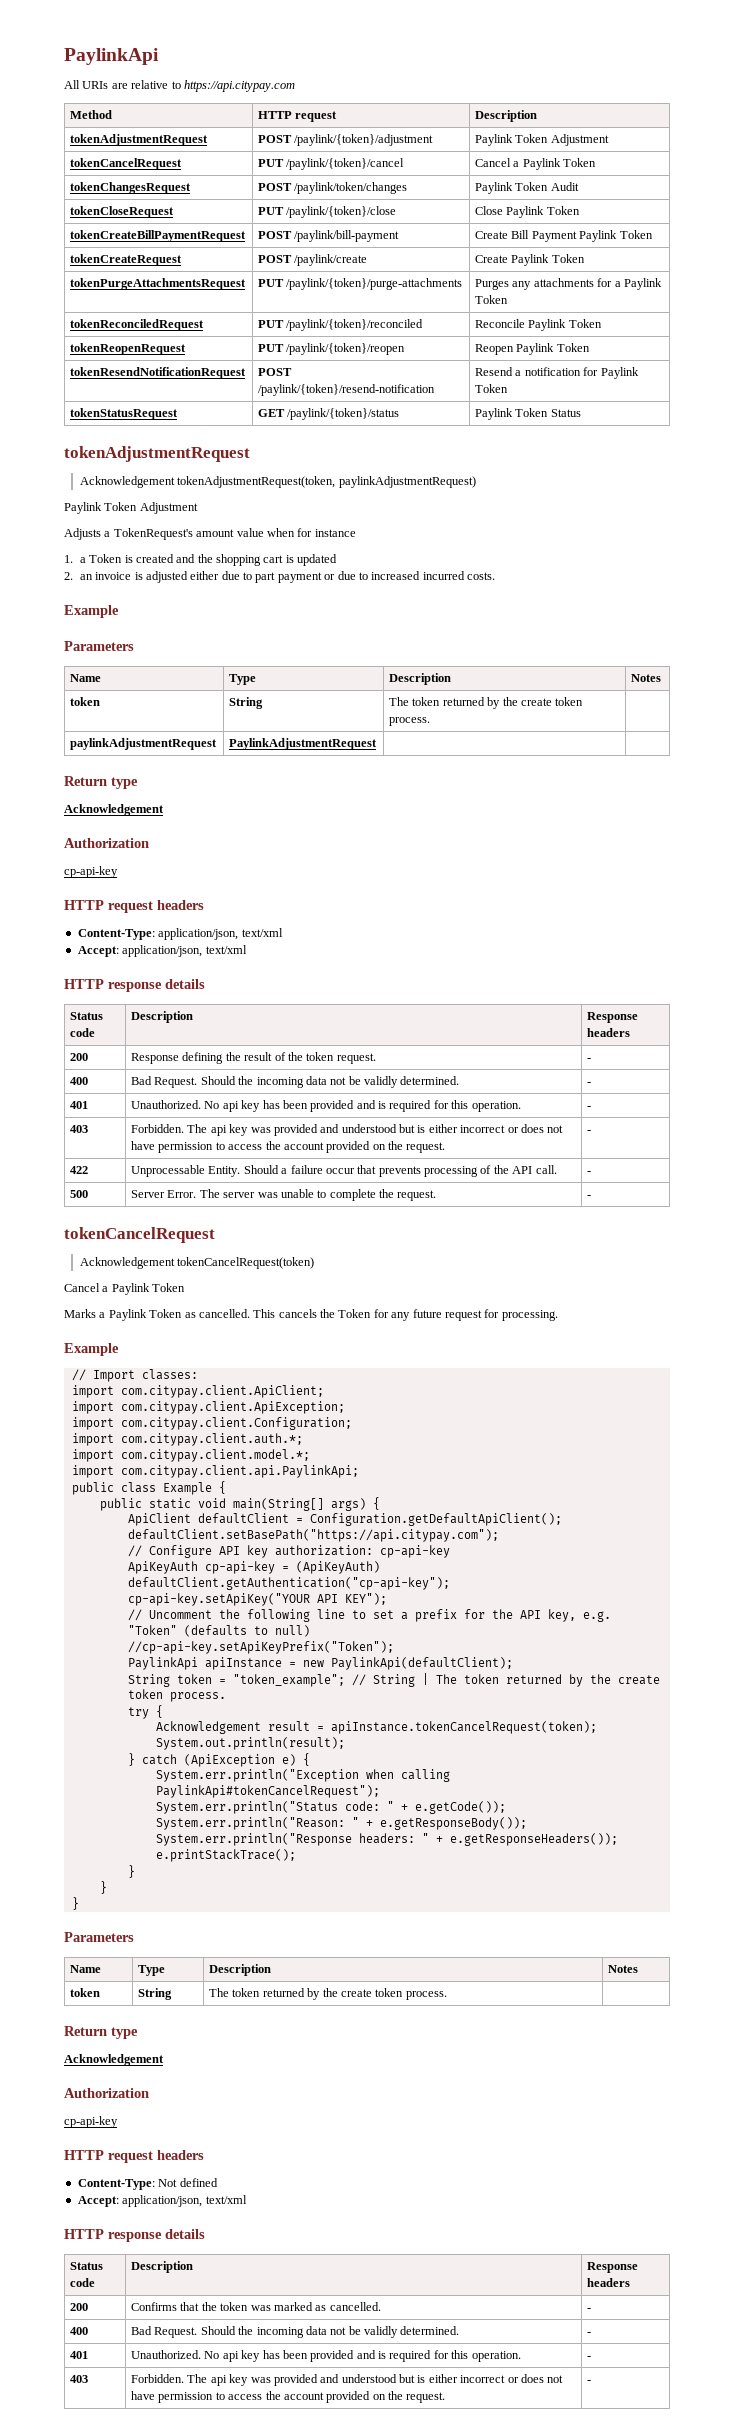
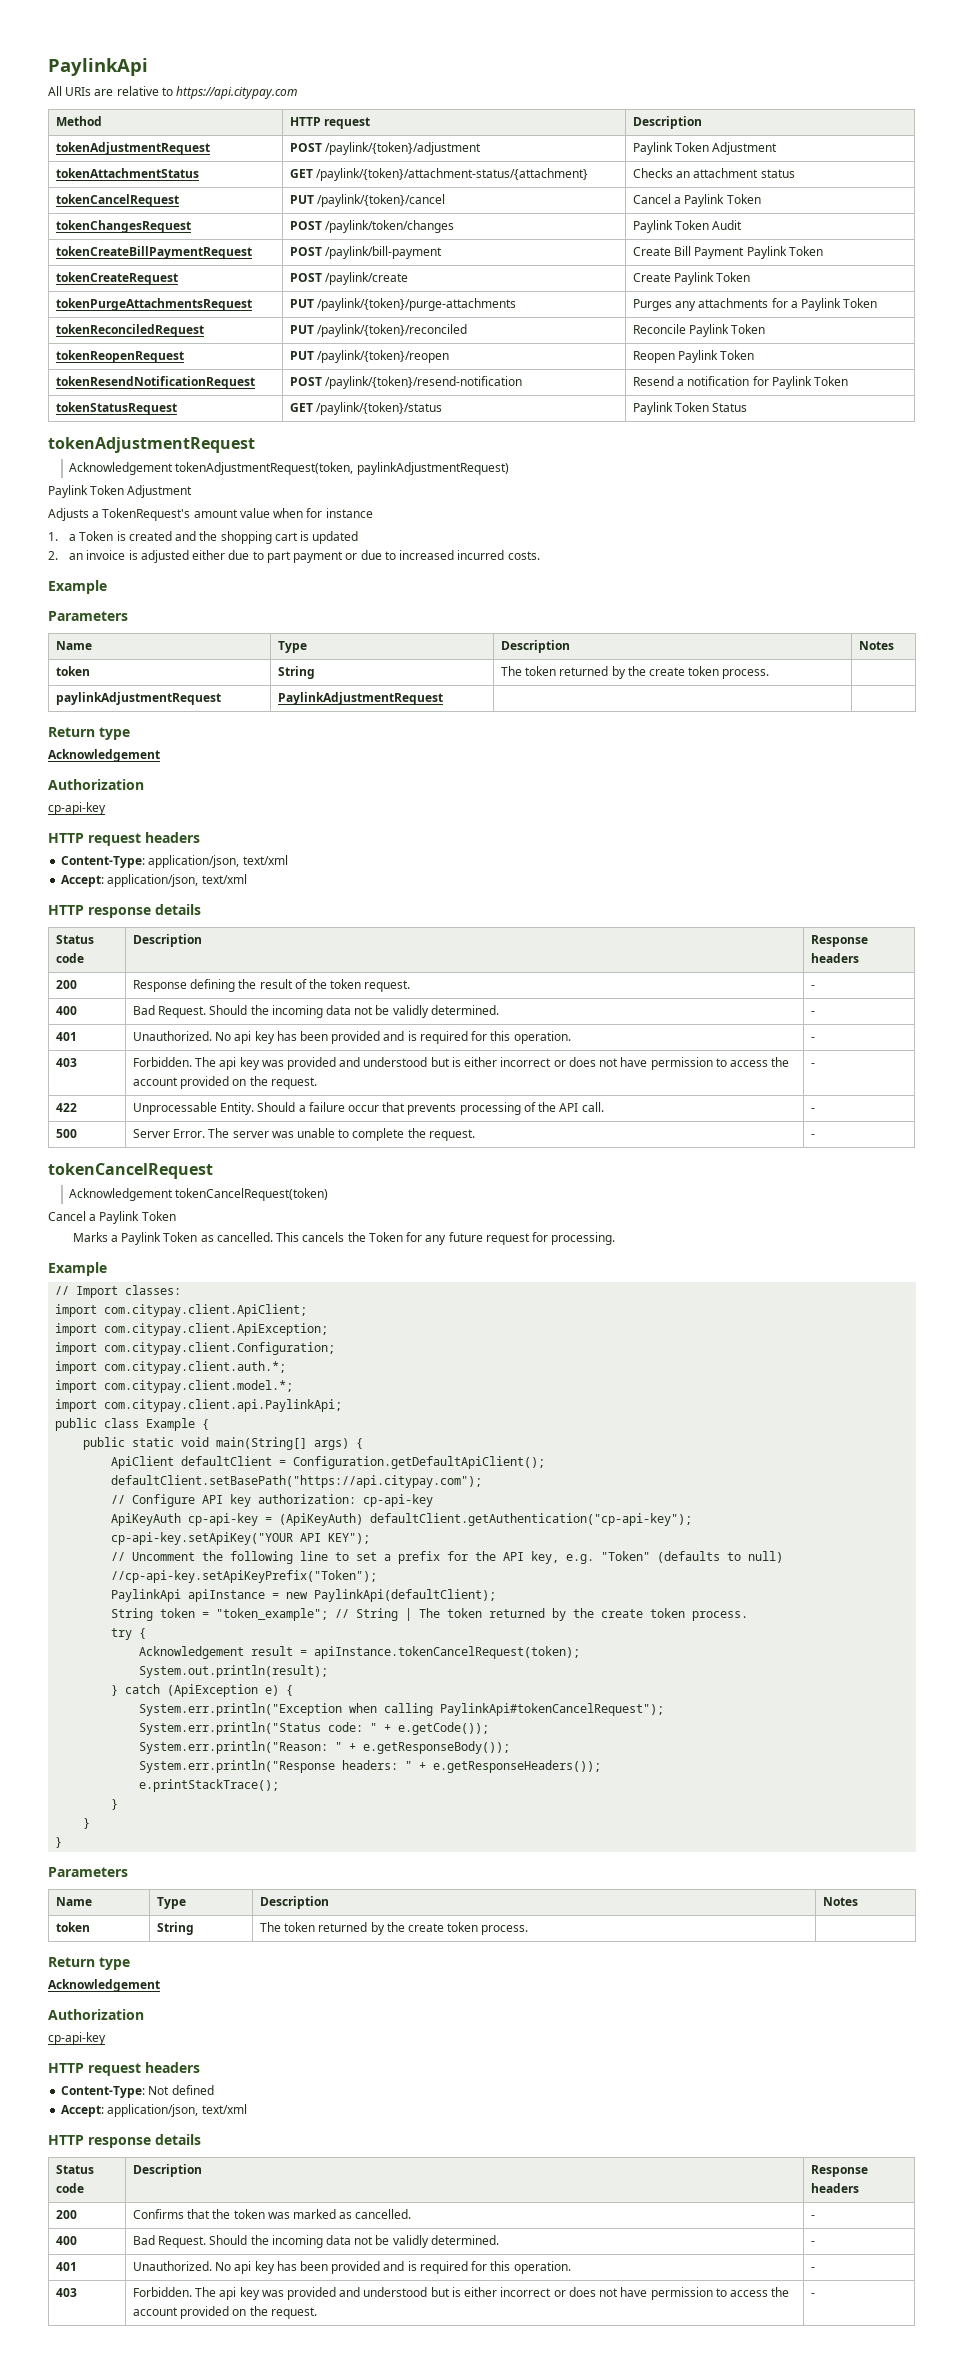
+ tokenAttachmentStatus | GET /paylink/{token}/attachment-status/{attachment} | Checks an attachment status
- tokenCloseRequest | PUT /paylink/{token}/close | Close Paylink Token

